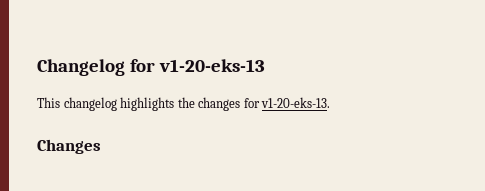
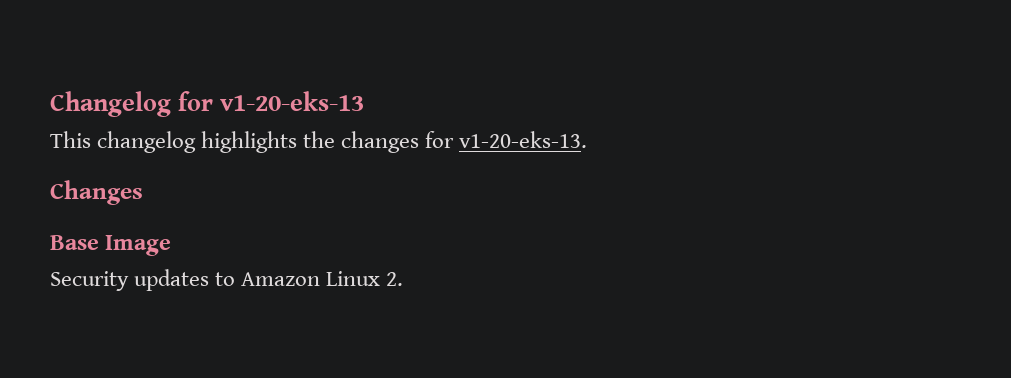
+ Base Image
+ Security updates to Amazon Linux 2.

